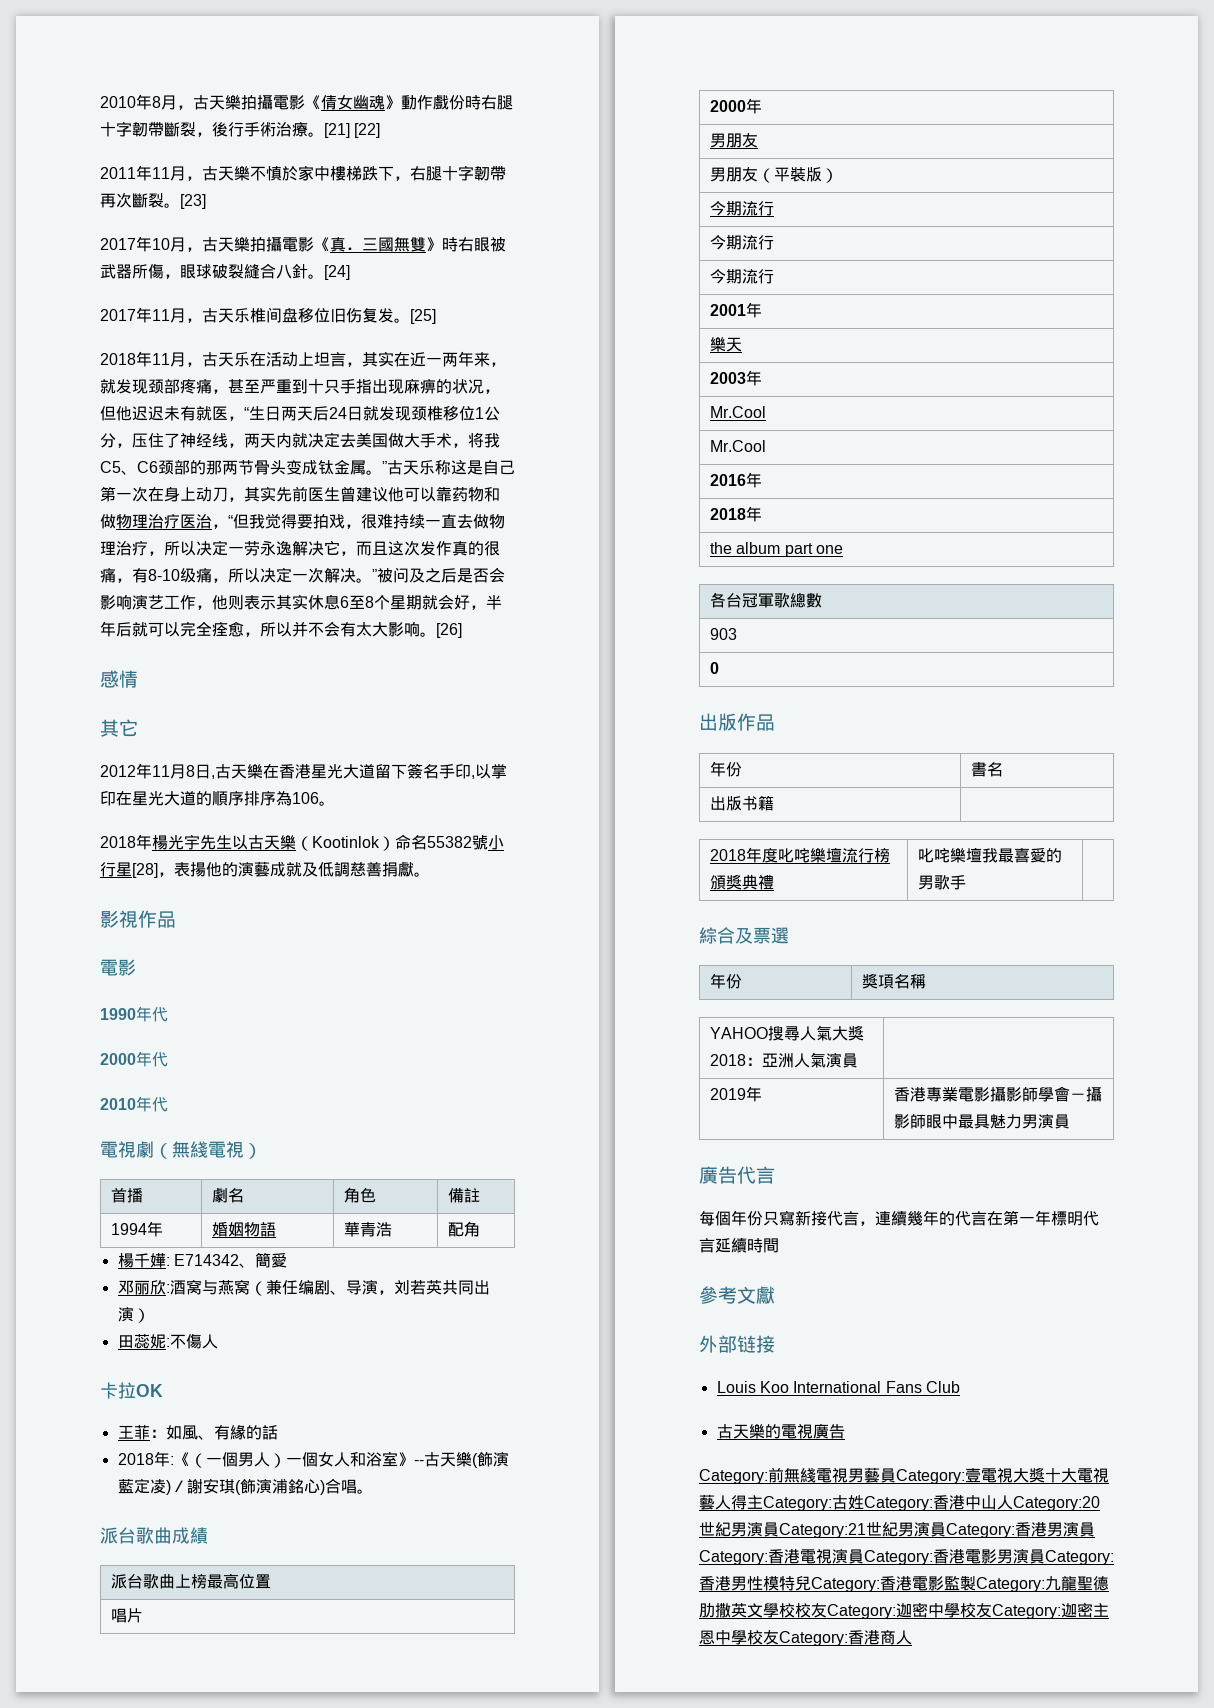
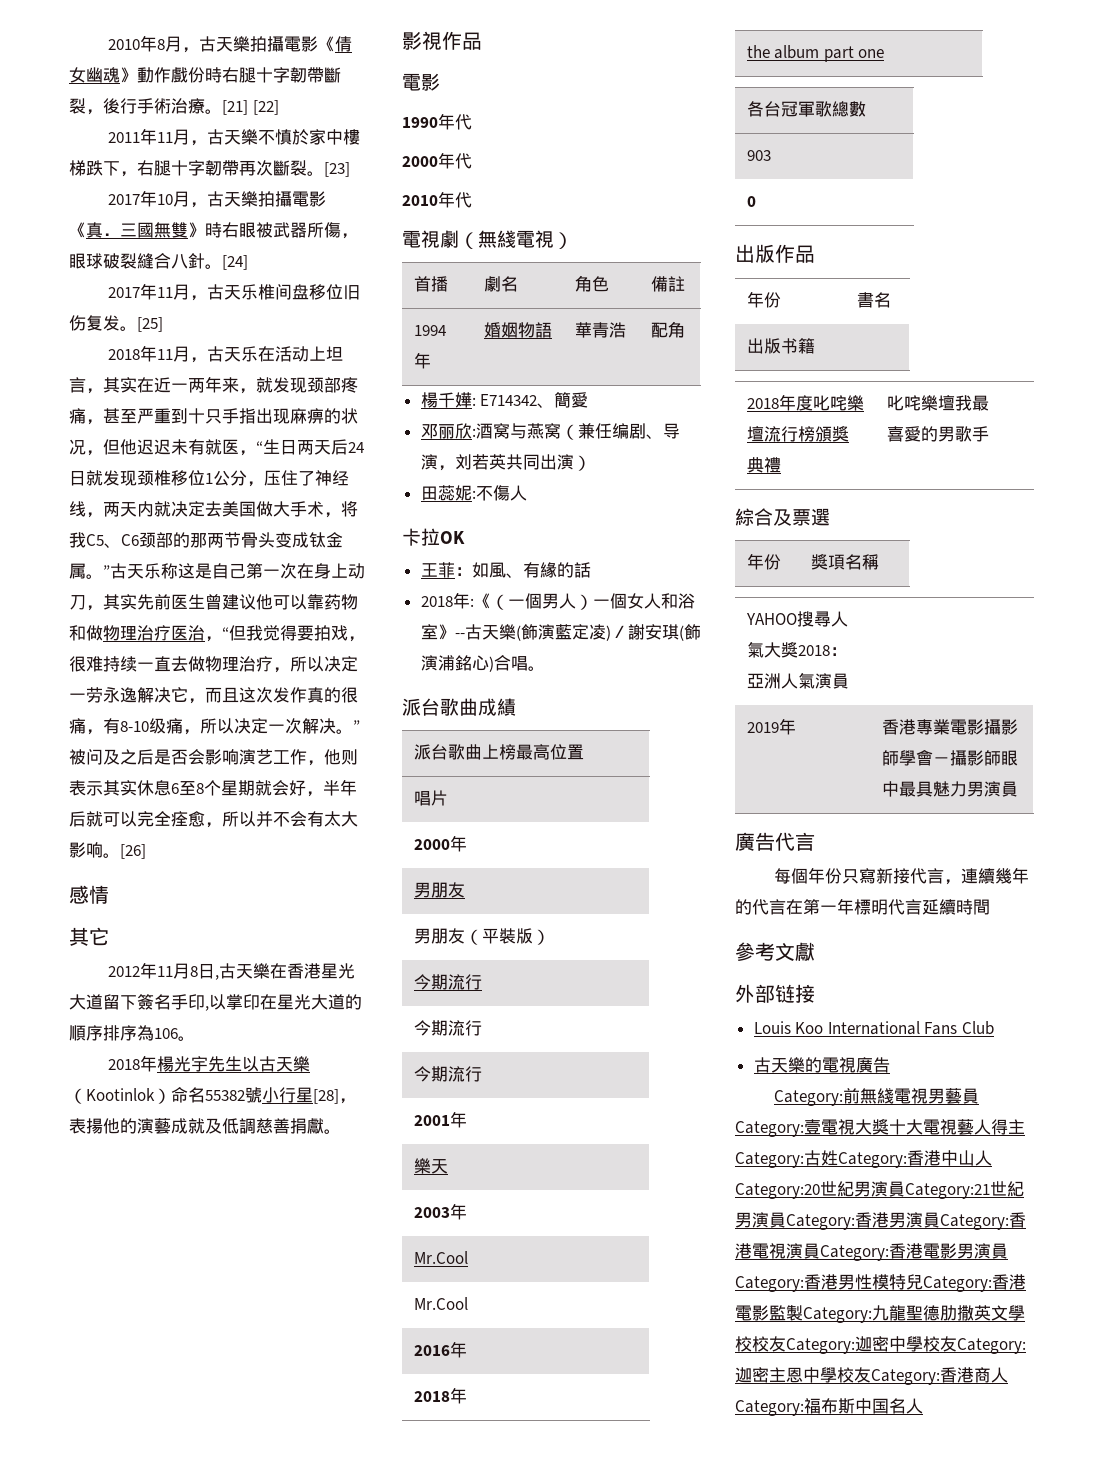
- 香港商人
+ 香港商人Category:福布斯中国名人

